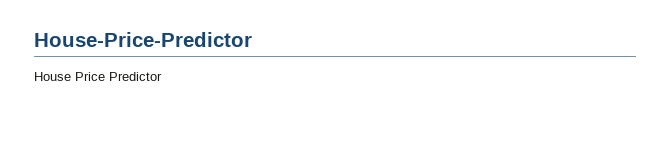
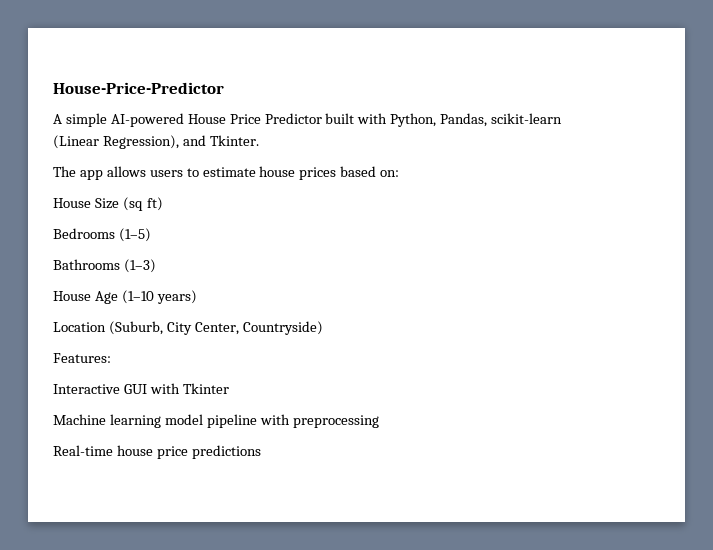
- House Price Predictor
+ A simple AI-powered House Price Predictor built with Python, Pandas, scikit-learn (Linear Regression), and Tkinter.
+ The app allows users to estimate house prices based on:
+ House Size (sq ft)
+ Bedrooms (1–5)
+ Bathrooms (1–3)
+ House Age (1–10 years)
+ Location (Suburb, City Center, Countryside)
+ Features:
+ Interactive GUI with Tkinter
+ Machine learning model pipeline with preprocessing
+ Real-time house price predictions

